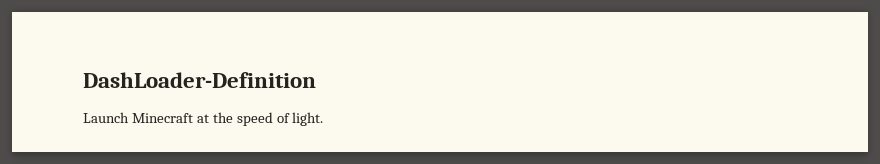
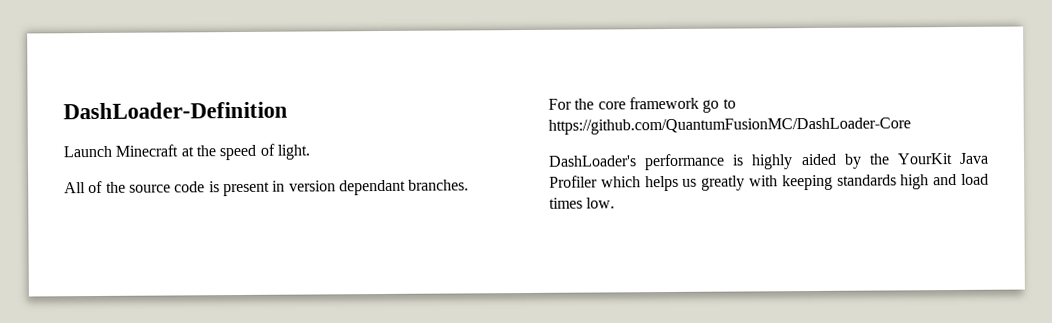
+ All of the source code is present in version dependant branches.
+ For the core framework go to https://github.com/QuantumFusionMC/DashLoader-Core
+ DashLoader's performance is highly aided by the YourKit Java Profiler which helps us greatly with keeping standards high and load times low.

